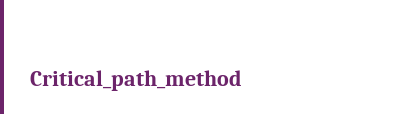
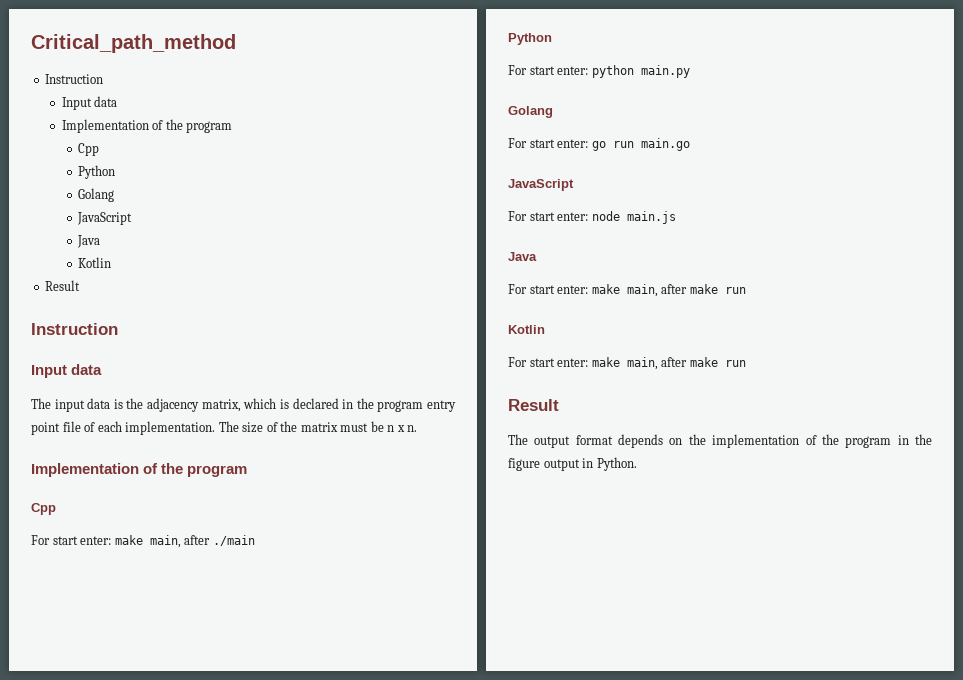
  Critical_path_method
+ Instruction
+ Input data
+ Implementation of the program
+ Cpp
+ Python
+ Golang
+ JavaScript
+ Java
+ Kotlin
+ Result
+ Instruction
+ Input data
+ The input data is the adjacency matrix, which is declared in the program entry point file of each implementation. The size of the matrix must be n x n.
+ Implementation of the program
+ Cpp
+ For start enter: make main, after ./main
+ Python
+ For start enter: python main.py
+ Golang
+ For start enter: go run main.go
+ JavaScript
+ For start enter: node main.js
+ Java
+ For start enter: make main, after make run
+ Kotlin
+ For start enter: make main, after make run
+ Result
+ The output format depends on the implementation of the program in the figure output in Python.

